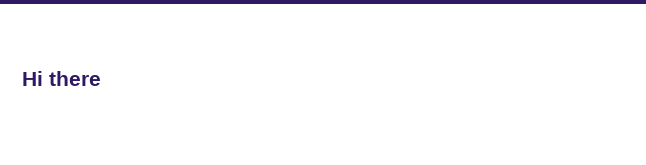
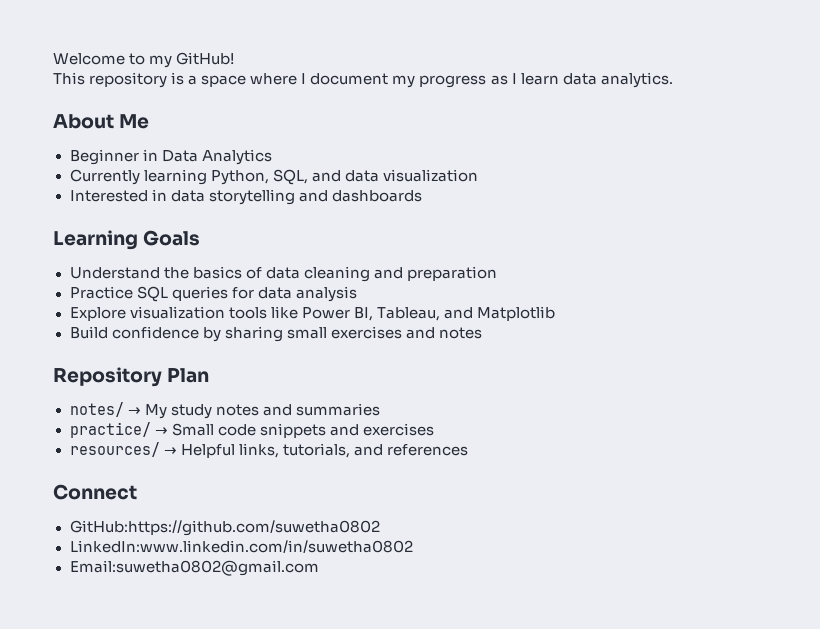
- Hi there
+ Welcome to my GitHub!
+ This repository is a space where I document my progress as I learn data analytics.
+ About Me
+ Beginner in Data Analytics
+ Currently learning Python, SQL, and data visualization
+ Interested in data storytelling and dashboards
+ Learning Goals
+ Understand the basics of data cleaning and preparation
+ Practice SQL queries for data analysis
+ Explore visualization tools like Power BI, Tableau, and Matplotlib
+ Build confidence by sharing small exercises and notes
+ Repository Plan
+ notes/ → My study notes and summaries
+ practice/ → Small code snippets and exercises
+ resources/ → Helpful links, tutorials, and references
+ Connect
+ GitHub:https://github.com/suwetha0802
+ LinkedIn:www.linkedin.com/in/suwetha0802
+ Email:suwetha0802@gmail.com

